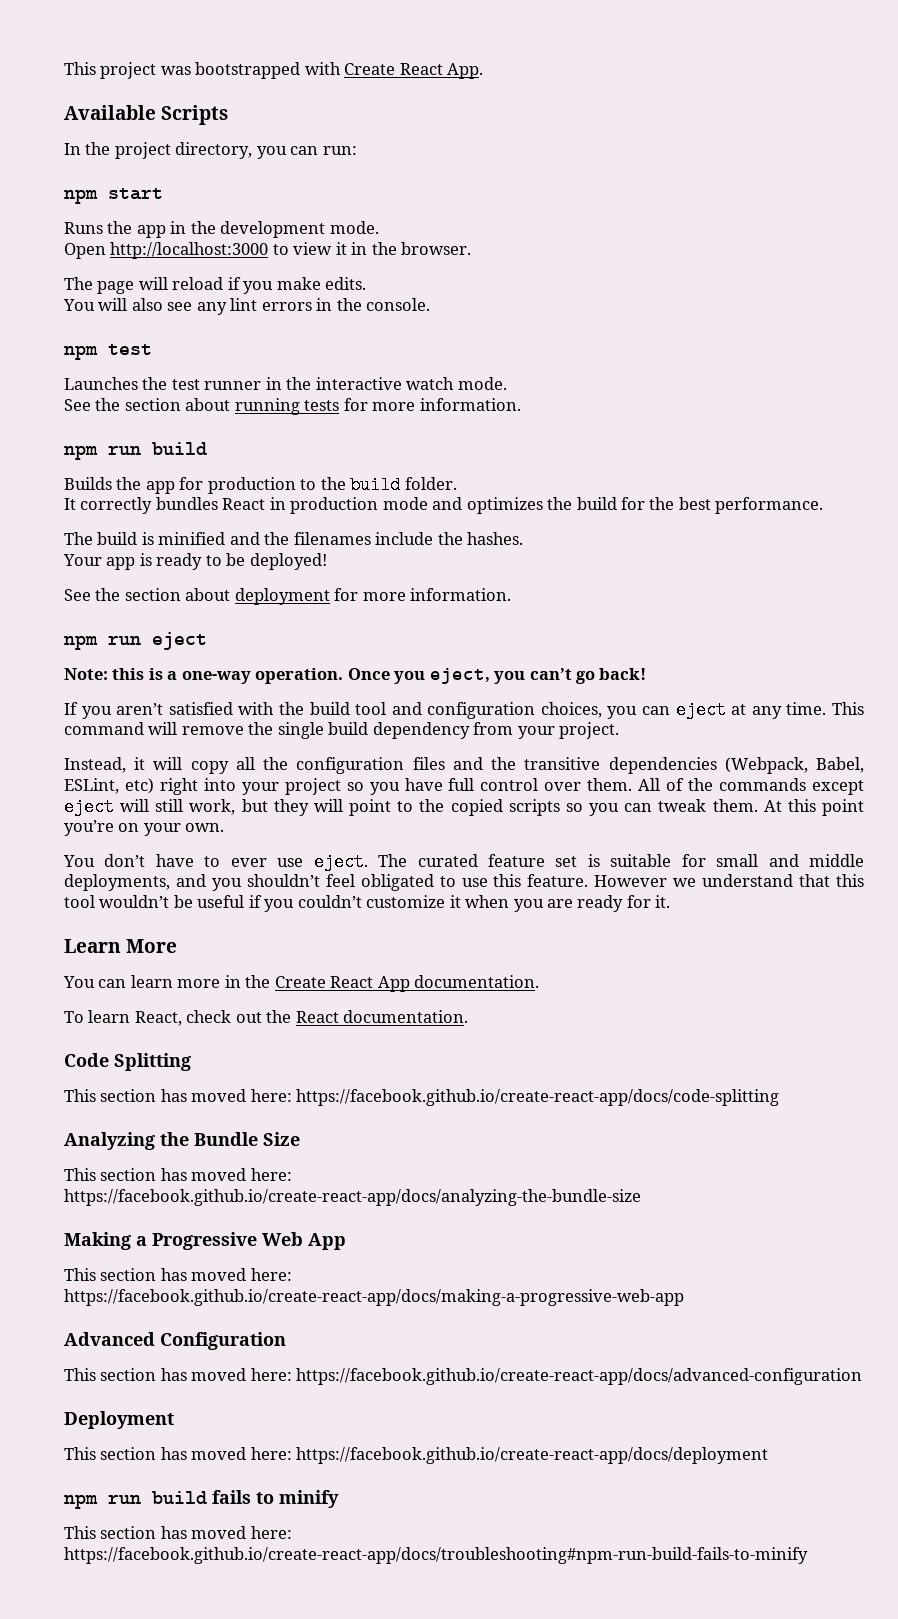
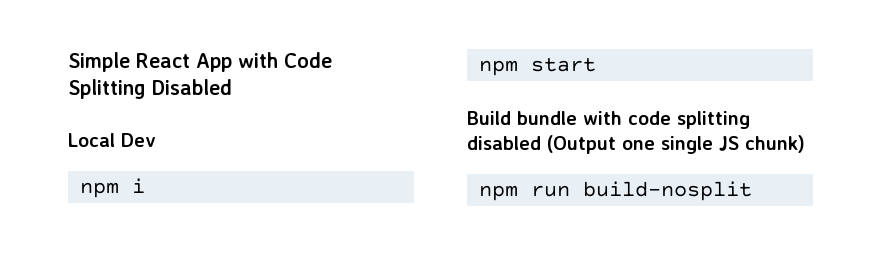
- This project was bootstrapped with Create React App.
- Available Scripts
- In the project directory, you can run:
+ Simple React App with Code Splitting Disabled
+ Local Dev
+ npm i
  npm start
- Runs the app in the development mode.
- Open http://localhost:3000 to view it in the browser.
- The page will reload if you make edits.
- You will also see any lint errors in the console.
- npm test
- Launches the test runner in the interactive watch mode.
- See the section about running tests for more information.
- npm run build
- Builds the app for production to the build folder.
- It correctly bundles React in production mode and optimizes the build for the best performance.
- The build is minified and the filenames include the hashes.
- Your app is ready to be deployed!
- See the section about deployment for more information.
- npm run eject
- Note: this is a one-way operation. Once you eject, you can’t go back!
- If you aren’t satisfied with the build tool and configuration choices, you can eject at any time. This command will remove the single build dependency from your project.
- Instead, it will copy all the configuration files and the transitive dependencies (Webpack, Babel, ESLint, etc) right into your project so you have full control over them. All of the commands except eject will still work, but they will point to the copied scripts so you can tweak them. At this point you’re on your own.
- You don’t have to ever use eject. The curated feature set is suitable for small and middle deployments, and you shouldn’t feel obligated to use this feature. However we understand that this tool wouldn’t be useful if you couldn’t customize it when you are ready for it.
- Learn More
- You can learn more in the Create React App documentation.
- To learn React, check out the React documentation.
- Code Splitting
- This section has moved here: https://facebook.github.io/create-react-app/docs/code-splitting
- Analyzing the Bundle Size
- This section has moved here: https://facebook.github.io/create-react-app/docs/analyzing-the-bundle-size
- Making a Progressive Web App
- This section has moved here: https://facebook.github.io/create-react-app/docs/making-a-progressive-web-app
- Advanced Configuration
- This section has moved here: https://facebook.github.io/create-react-app/docs/advanced-configuration
- Deployment
- This section has moved here: https://facebook.github.io/create-react-app/docs/deployment
- npm run build fails to minify
- This section has moved here: https://facebook.github.io/create-react-app/docs/troubleshooting#npm-run-build-fails-to-minify
+ Build bundle with code splitting disabled (Output one single JS chunk)
+ npm run build-nosplit

